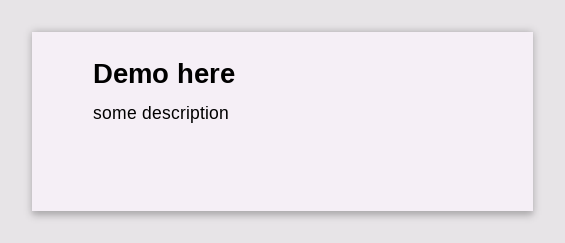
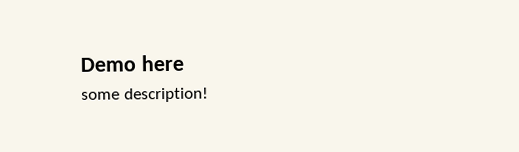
- some description
+ some description!

